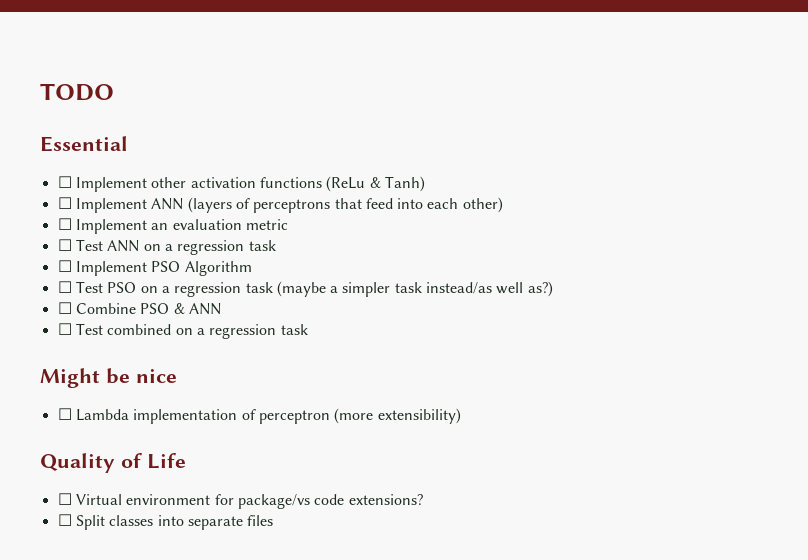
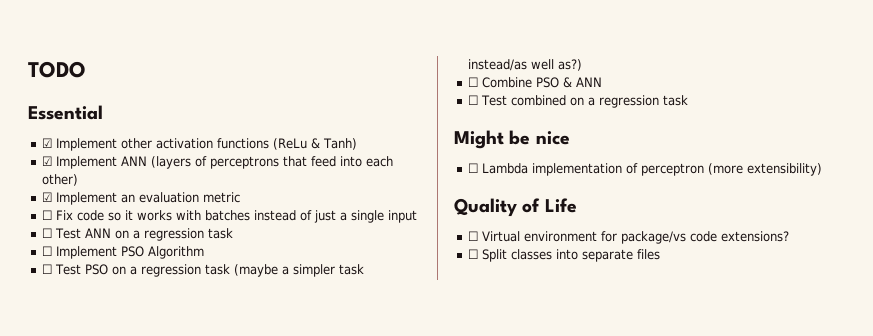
- ☐ Implement other activation functions (ReLu & Tanh)
+ ☑ Implement other activation functions (ReLu & Tanh)
- ☐ Implement ANN (layers of perceptrons that feed into each other)
+ ☑ Implement ANN (layers of perceptrons that feed into each other)
- ☐ Implement an evaluation metric
+ ☑ Implement an evaluation metric
+ ☐ Fix code so it works with batches instead of just a single input

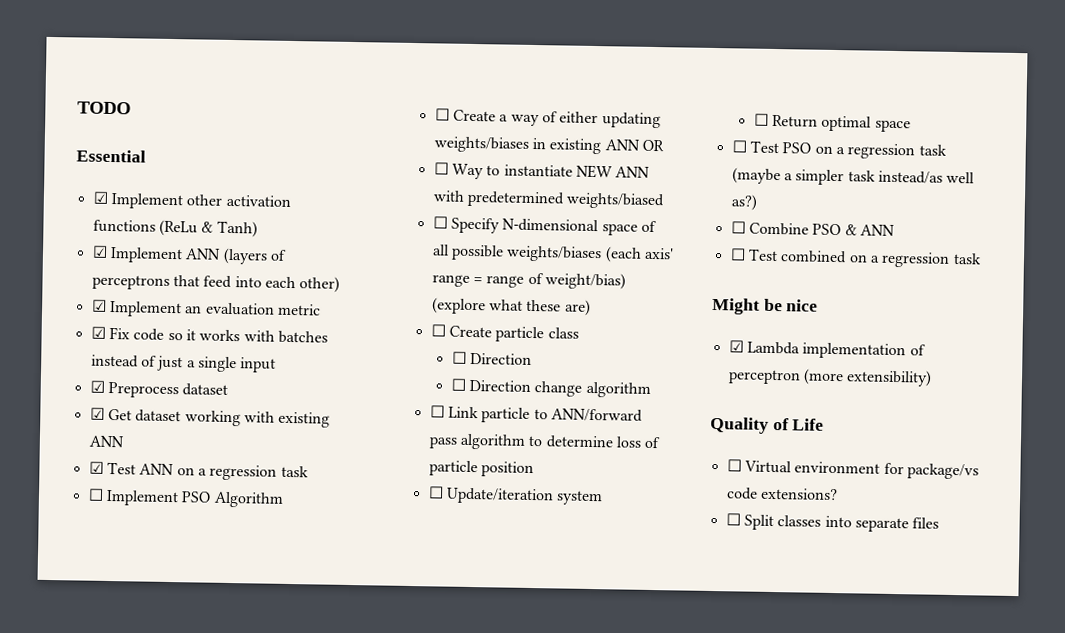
- ☐ Fix code so it works with batches instead of just a single input
+ ☑ Fix code so it works with batches instead of just a single input
- ☐ Test ANN on a regression task
+ ☑ Preprocess dataset
+ ☑ Get dataset working with existing ANN
+ ☑ Test ANN on a regression task
+ ☐ Create a way of either updating weights/biases in existing ANN OR
+ ☐ Way to instantiate NEW ANN with predetermined weights/biased
+ ☐ Specify N-dimensional space of all possible weights/biases (each axis' range = range of weight/bias) (explore what these are)
+ ☐ Create particle class
+ ☐ Direction
+ ☐ Direction change algorithm
+ ☐ Link particle to ANN/forward pass algorithm to determine loss of particle position
+ ☐ Update/iteration system
+ ☐ Return optimal space
- ☐ Lambda implementation of perceptron (more extensibility)
+ ☑ Lambda implementation of perceptron (more extensibility)

